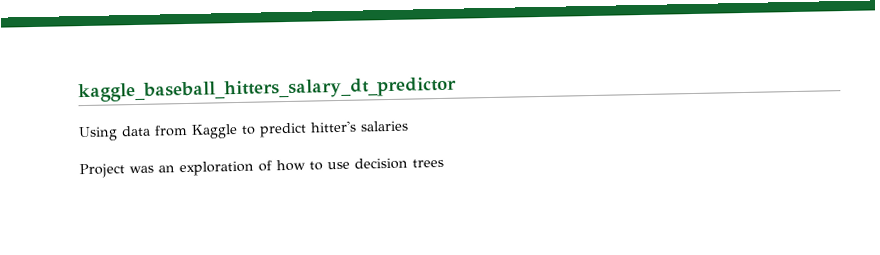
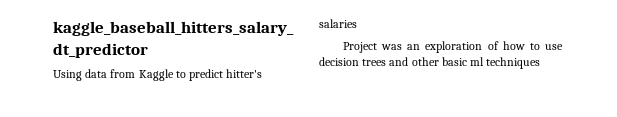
- Project was an exploration of how to use decision trees
+ Project was an exploration of how to use decision trees and other basic ml techniques

